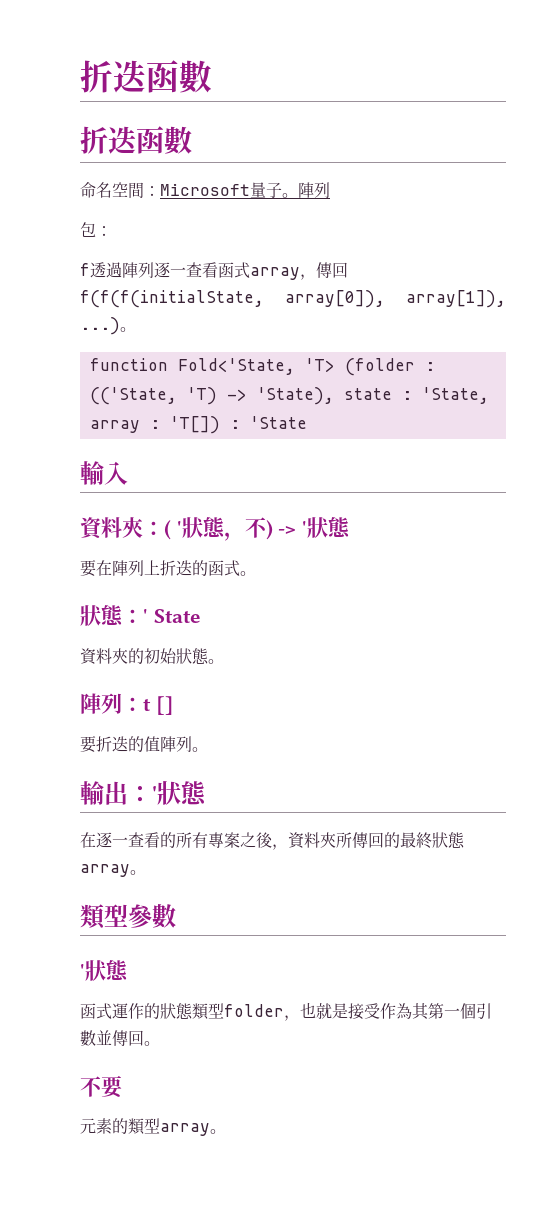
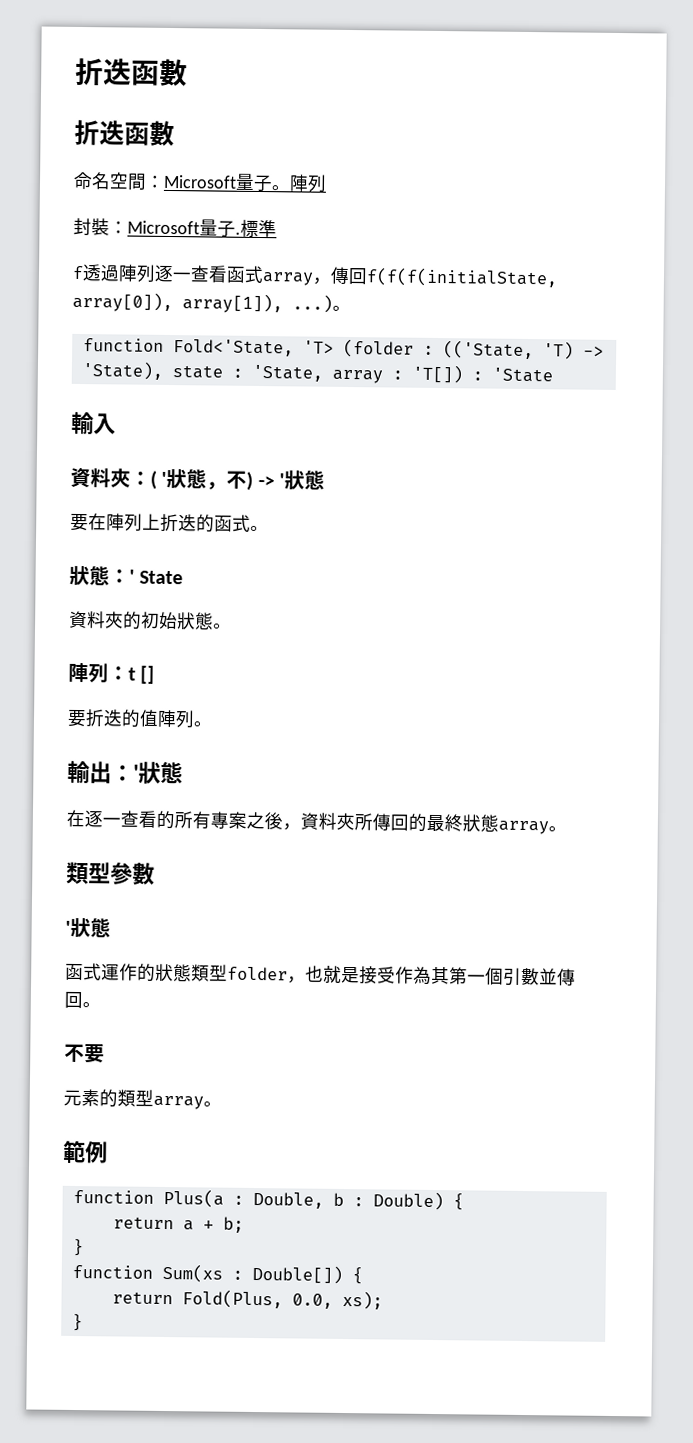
- 包：
+ 封裝：Microsoft量子.標準
+ 範例
+ function Plus(a : Double, b : Double) {
+ return a + b;
+ }
+ function Sum(xs : Double[]) {
+ return Fold(Plus, 0.0, xs);
+ }

